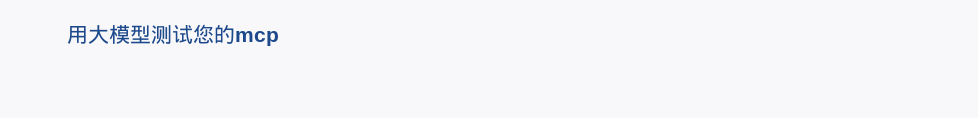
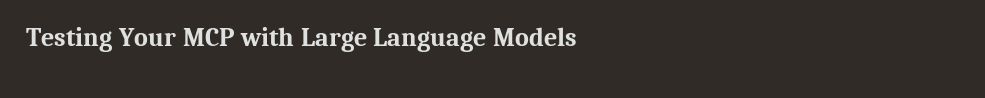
- 用大模型测试您的mcp
+ Testing Your MCP with Large Language Models

